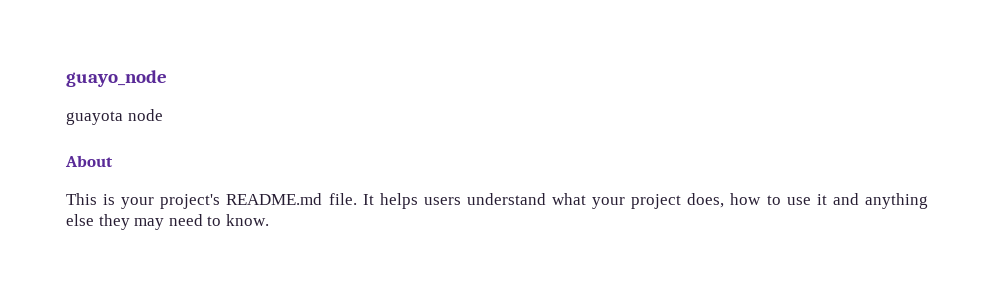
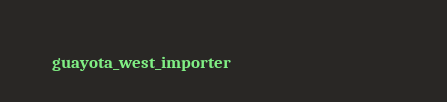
- guayo_node
- guayota node
- About
- This is your project's README.md file. It helps users understand what your project does, how to use it and anything else they may need to know.
+ guayota_west_importer

